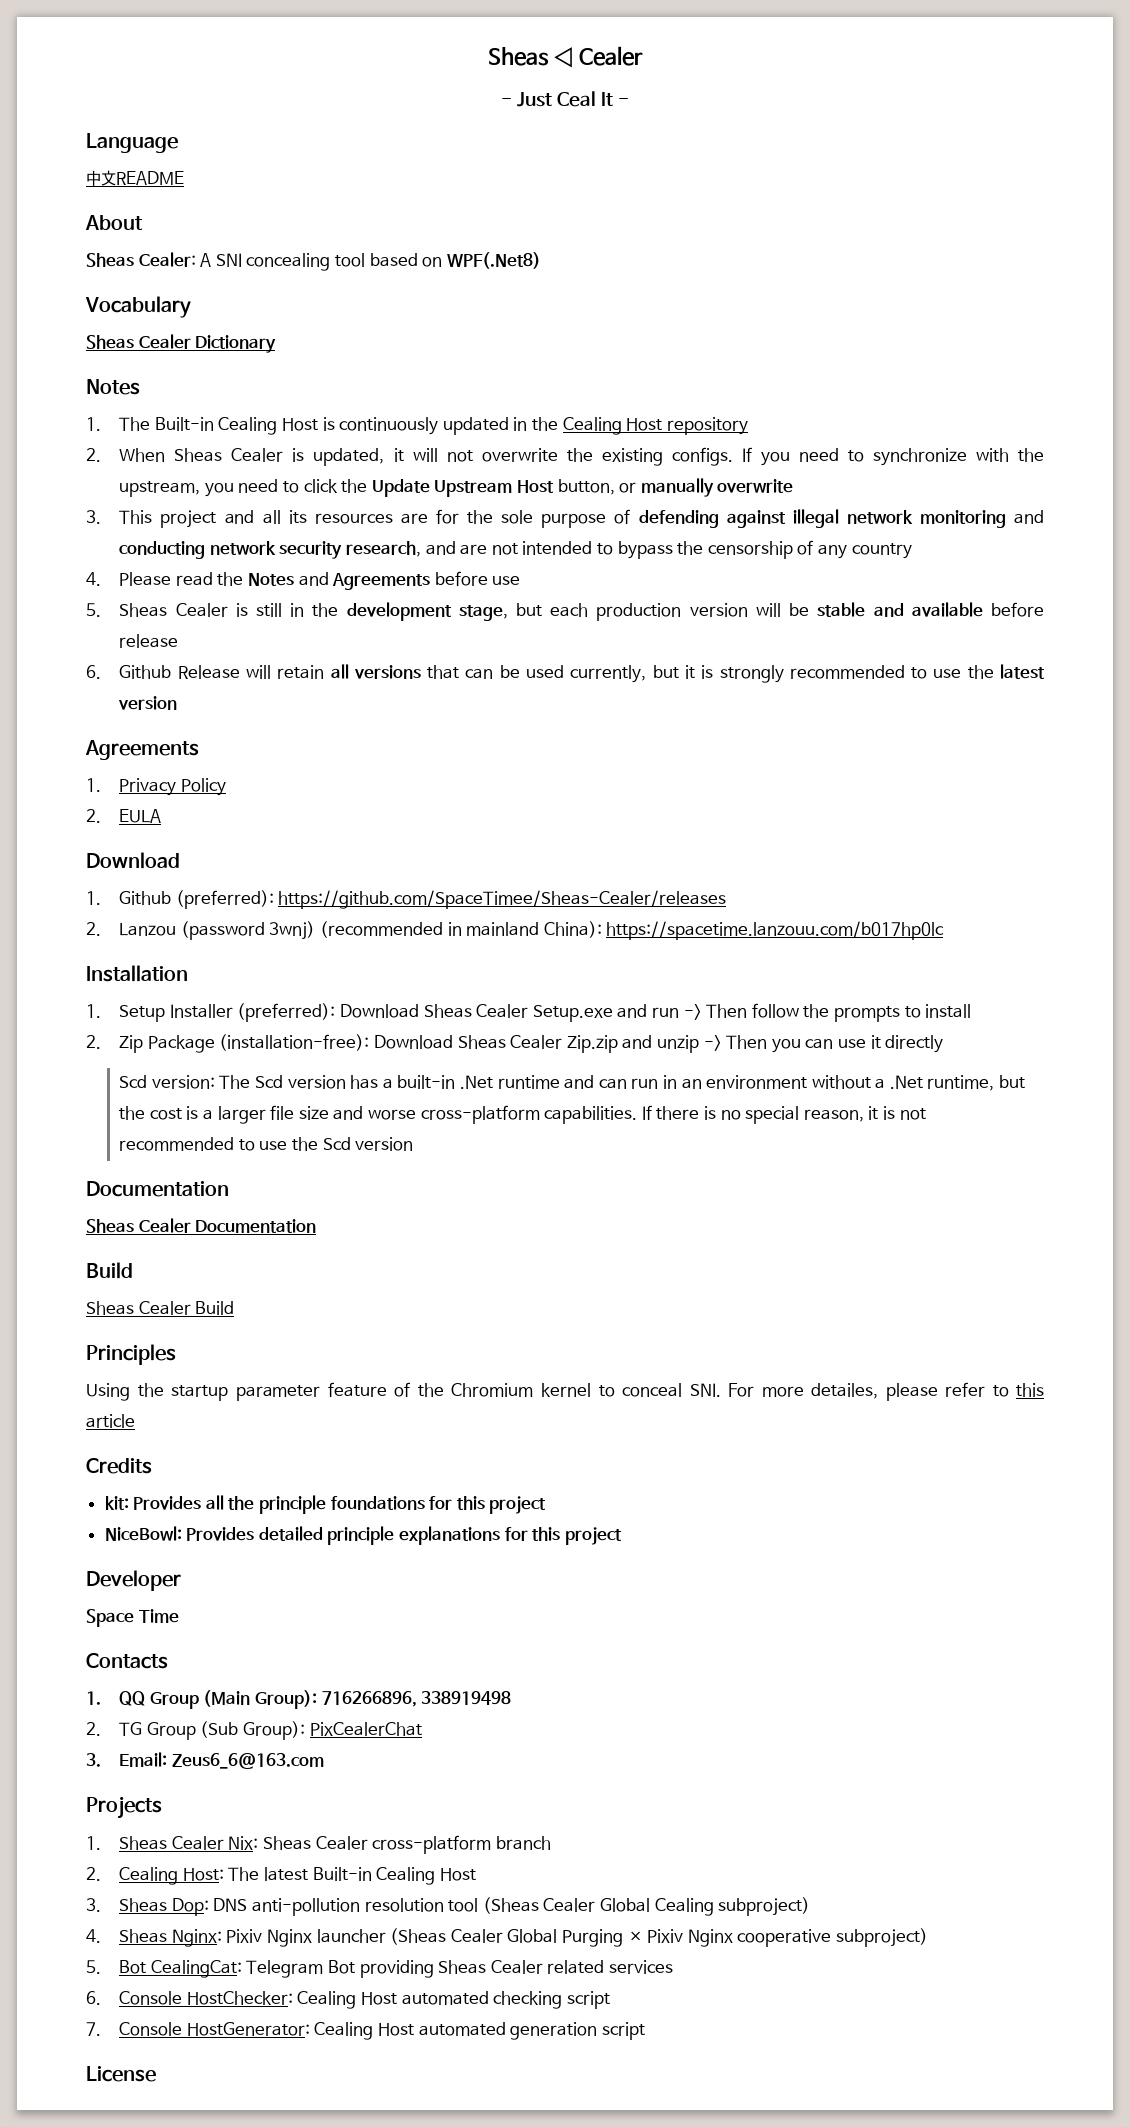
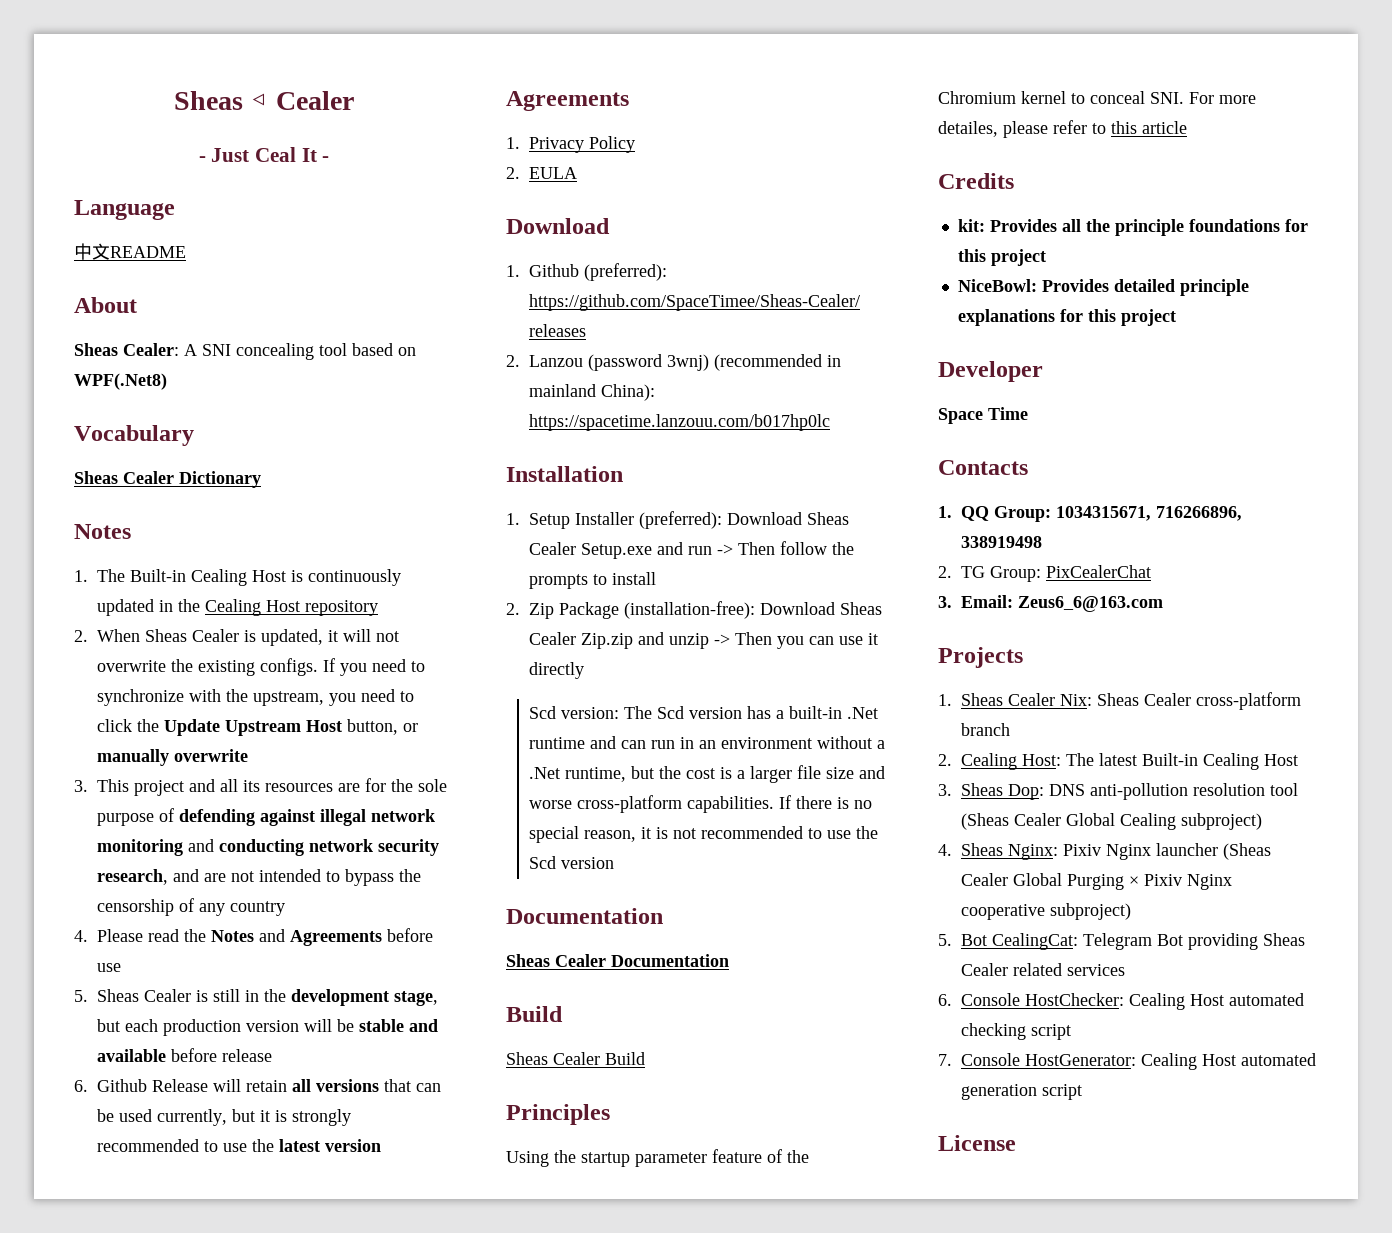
- 1. QQ Group (Main Group): 716266896, 338919498
+ 1. QQ Group: 1034315671, 716266896, 338919498
- 2. TG Group (Sub Group): PixCealerChat
+ 2. TG Group: PixCealerChat

